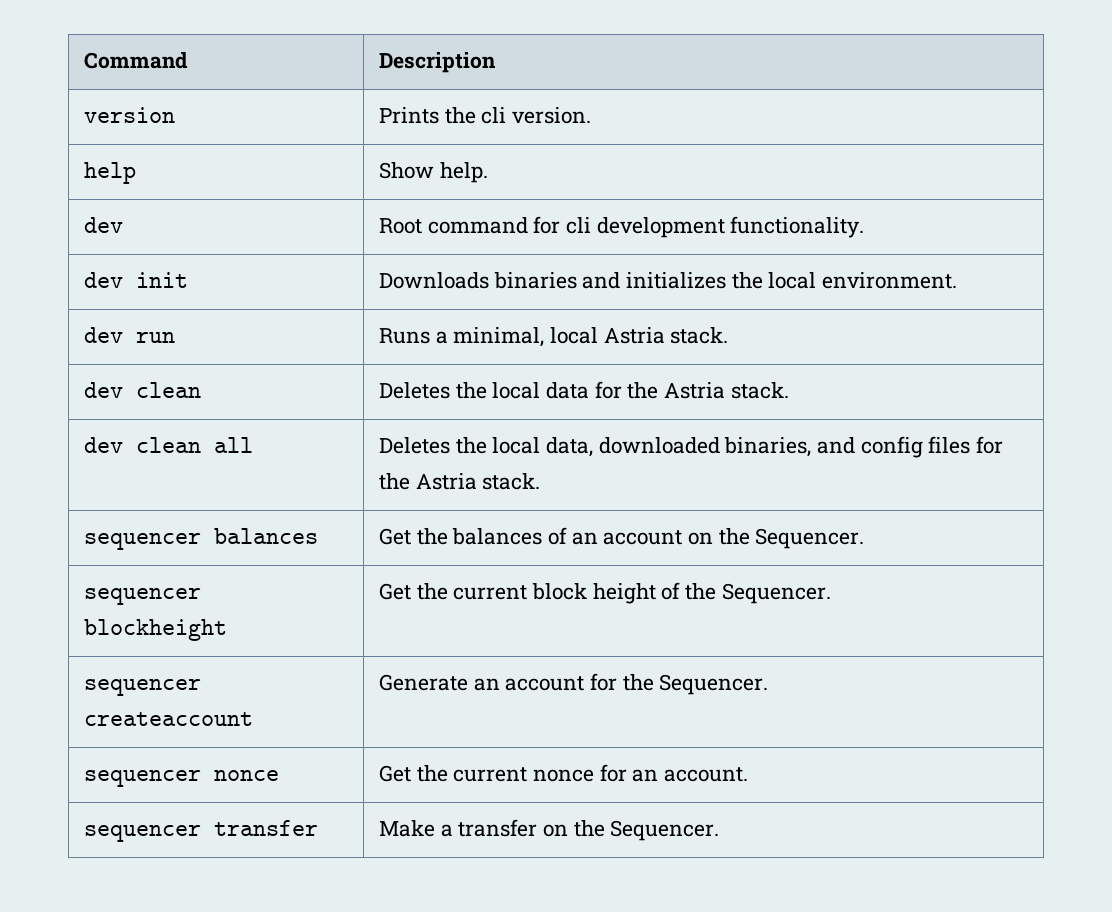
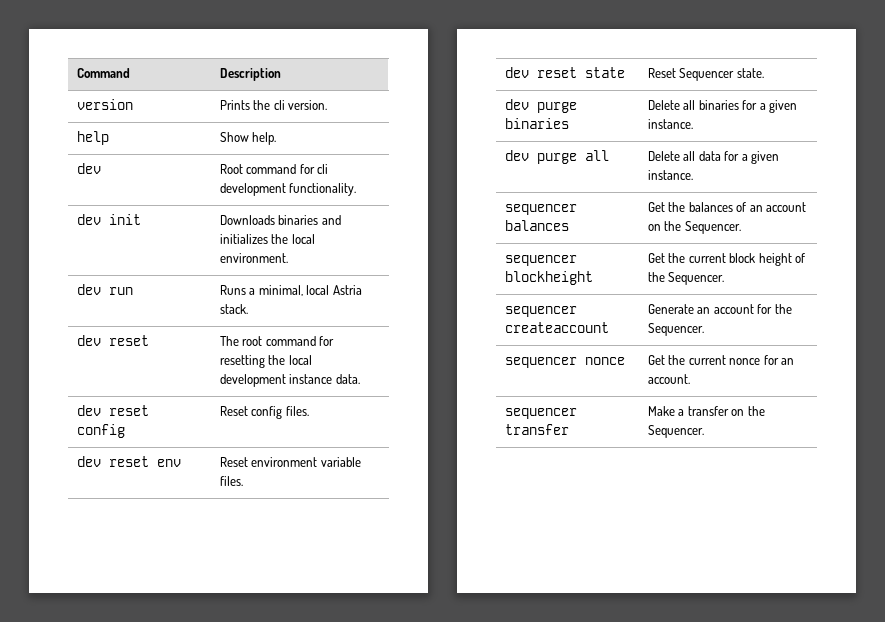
- dev clean | Deletes the local data for the Astria stack.
- dev clean all | Deletes the local data, downloaded binaries, and config files for the Astria stack.
+ dev reset | The root command for resetting the local development instance data.
+ dev reset config | Reset config files.
+ dev reset env | Reset environment variable files.
+ dev reset state | Reset Sequencer state.
+ dev purge binaries | Delete all binaries for a given instance.
+ dev purge all | Delete all data for a given instance.

